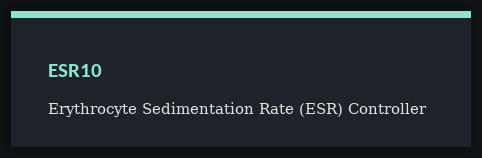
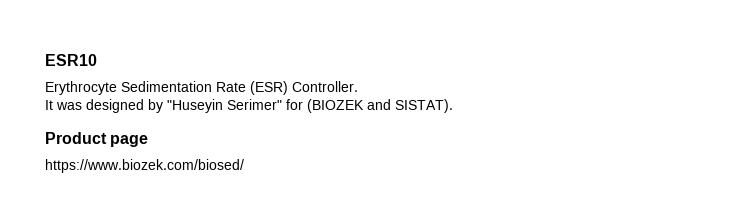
- Erythrocyte Sedimentation Rate (ESR) Controller
+ Erythrocyte Sedimentation Rate (ESR) Controller.
+ It was designed by "Huseyin Serimer" for (BIOZEK and SISTAT).
+ Product page
+ https://www.biozek.com/biosed/

